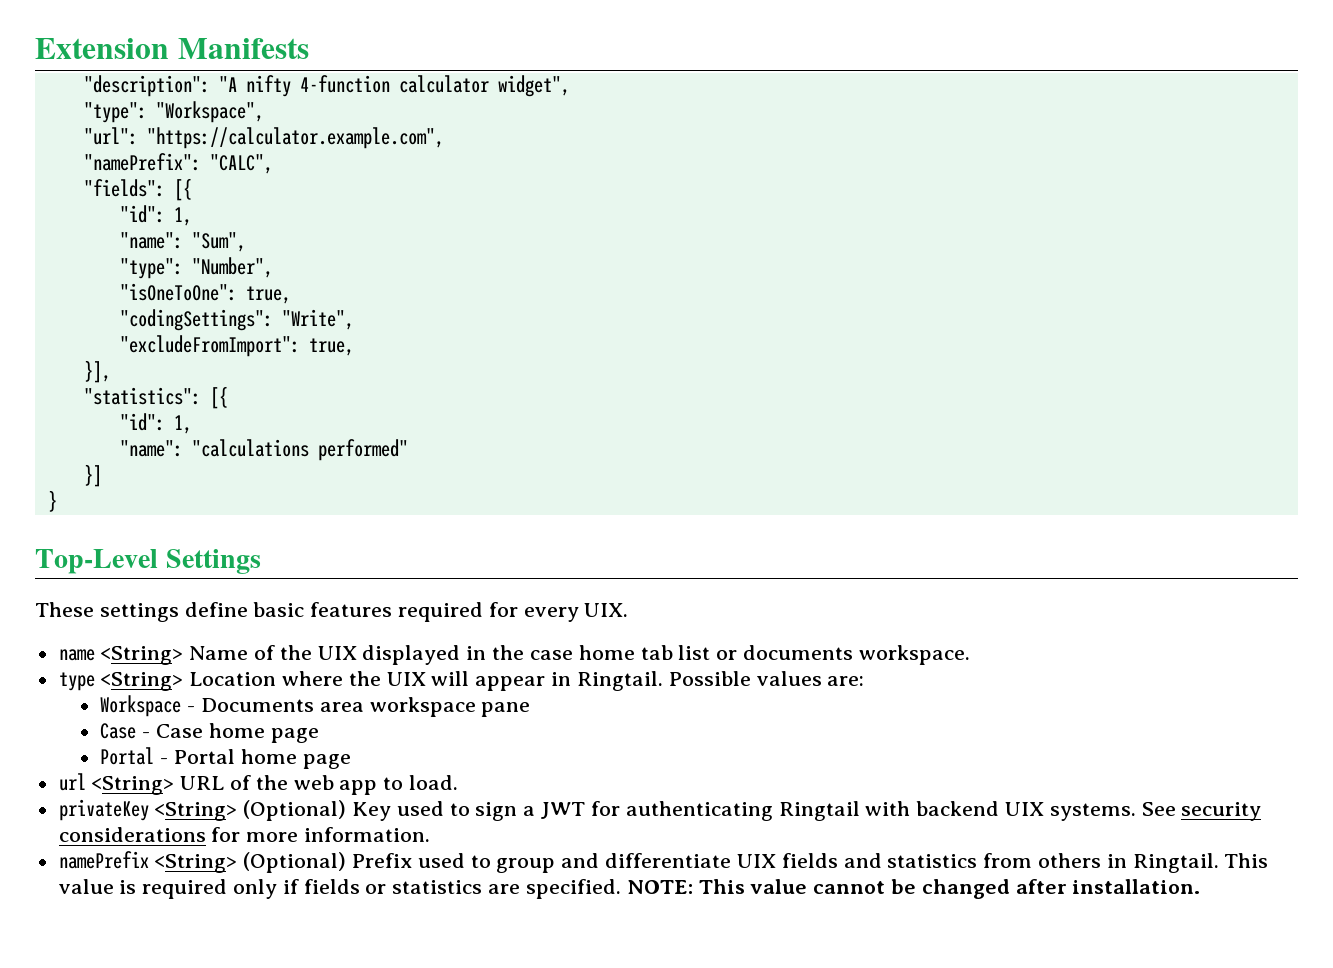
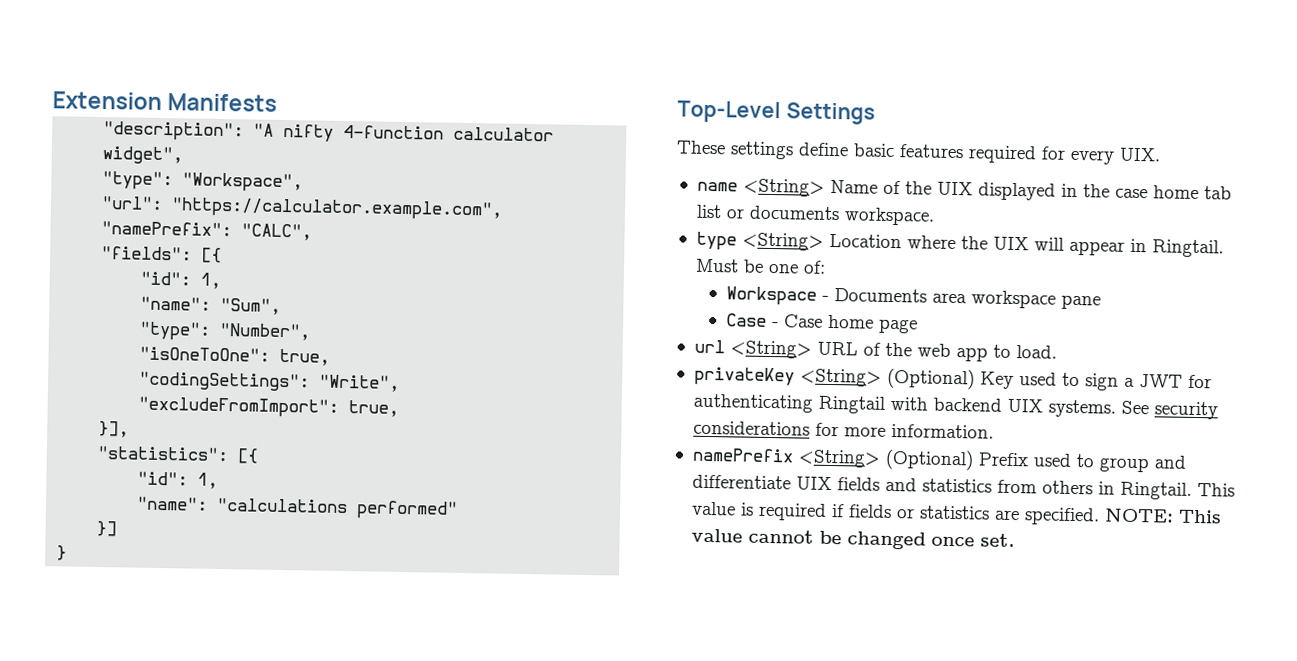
- Possible values are:
+ Must be one of:
- Portal - Portal home page
- This value is required only if fields or statistics are specified.
+ This value is required if fields or statistics are specified.
- NOTE: This value cannot be changed after installation.
+ NOTE: This value cannot be changed once set.

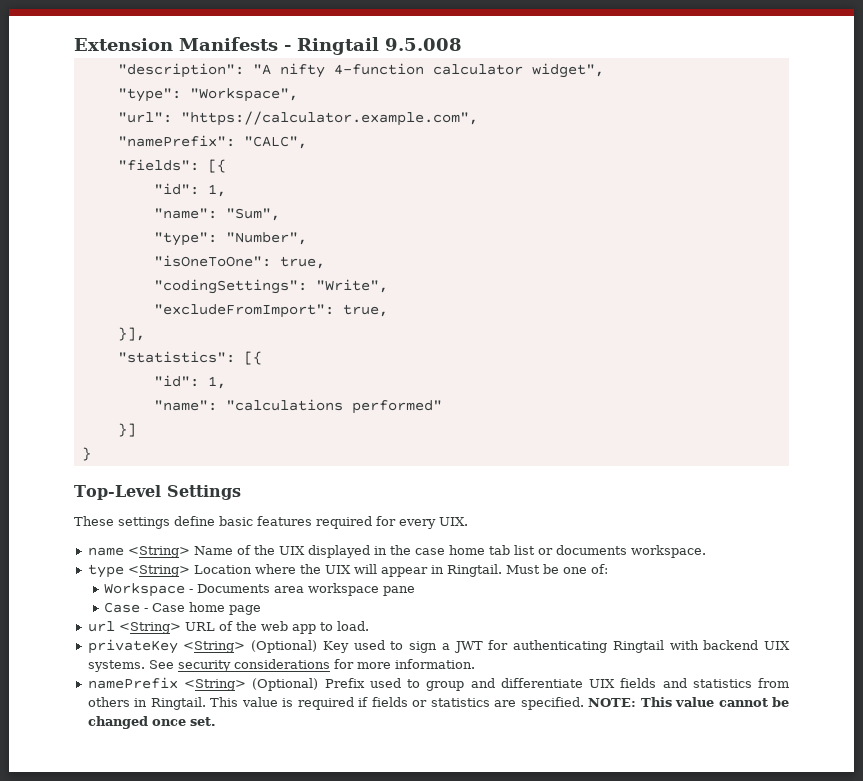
- Extension Manifests
+ Extension Manifests - Ringtail 9.5.008

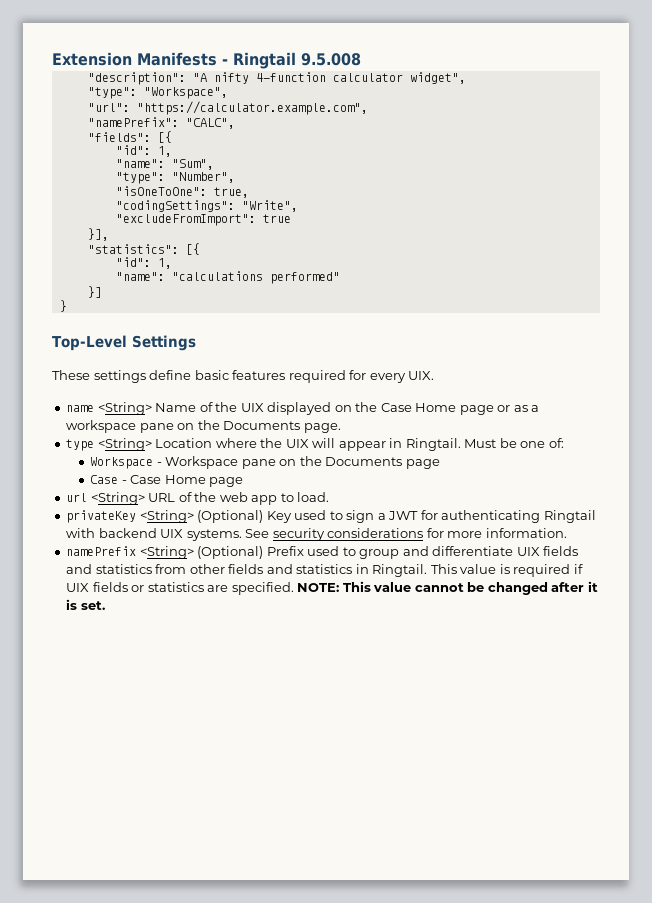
- "excludeFromImport": true,
+ "excludeFromImport": true
- name <String> Name of the UIX displayed in the case home tab list or documents workspace.
+ name <String> Name of the UIX displayed on the Case Home page or as a workspace pane on the Documents page.
- Workspace - Documents area workspace pane
+ Workspace - Workspace pane on the Documents page
- Case - Case home page
+ Case - Case Home page
- namePrefix <String> (Optional) Prefix used to group and differentiate UIX fields and statistics from others in Ringtail.
+ namePrefix <String> (Optional) Prefix used to group and differentiate UIX fields and statistics from other fields and statistics in Ringtail.
- This value is required if fields or statistics are specified.
+ This value is required if UIX fields or statistics are specified.
- NOTE: This value cannot be changed once set.
+ NOTE: This value cannot be changed after it is set.

